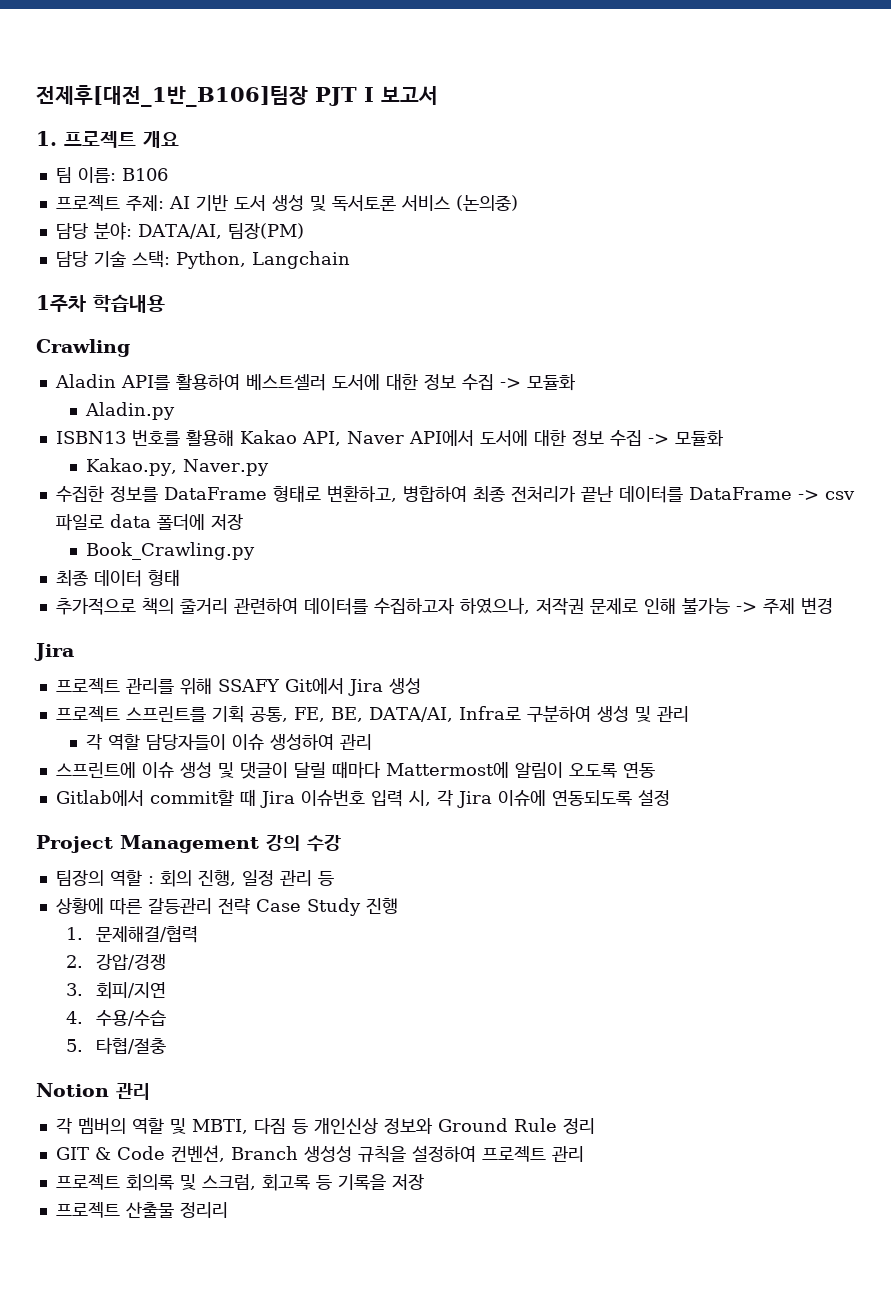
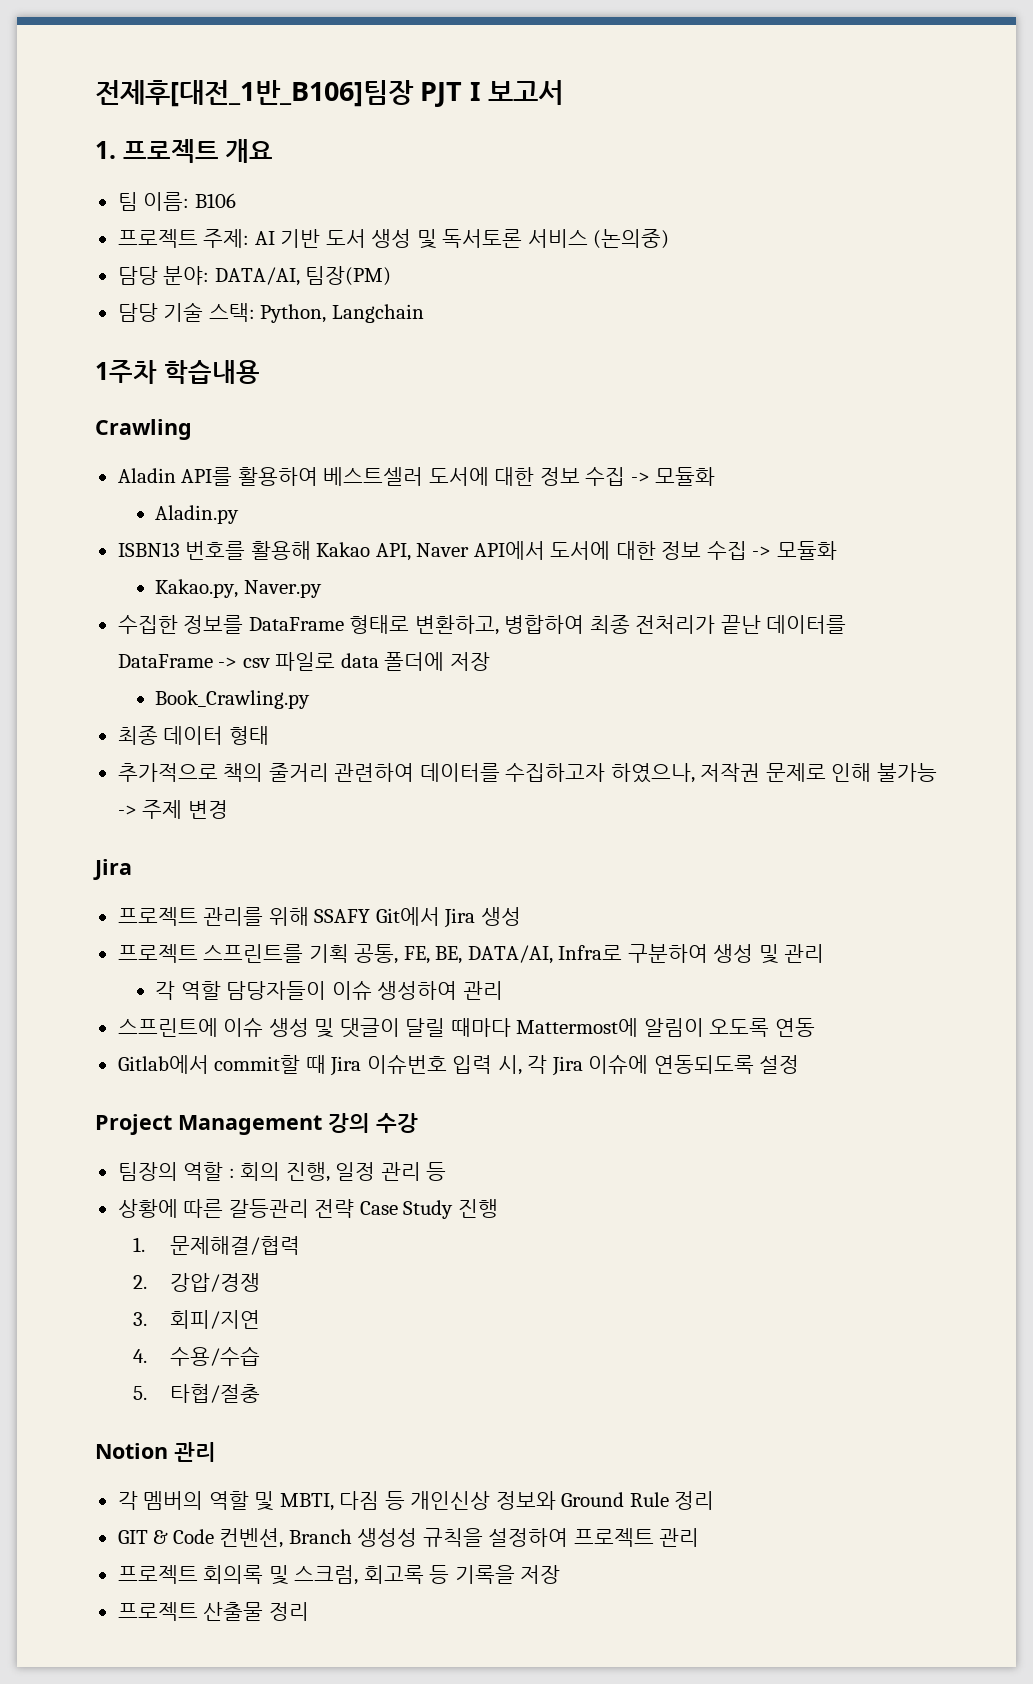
- 프로젝트 산출물 정리리
+ 프로젝트 산출물 정리

